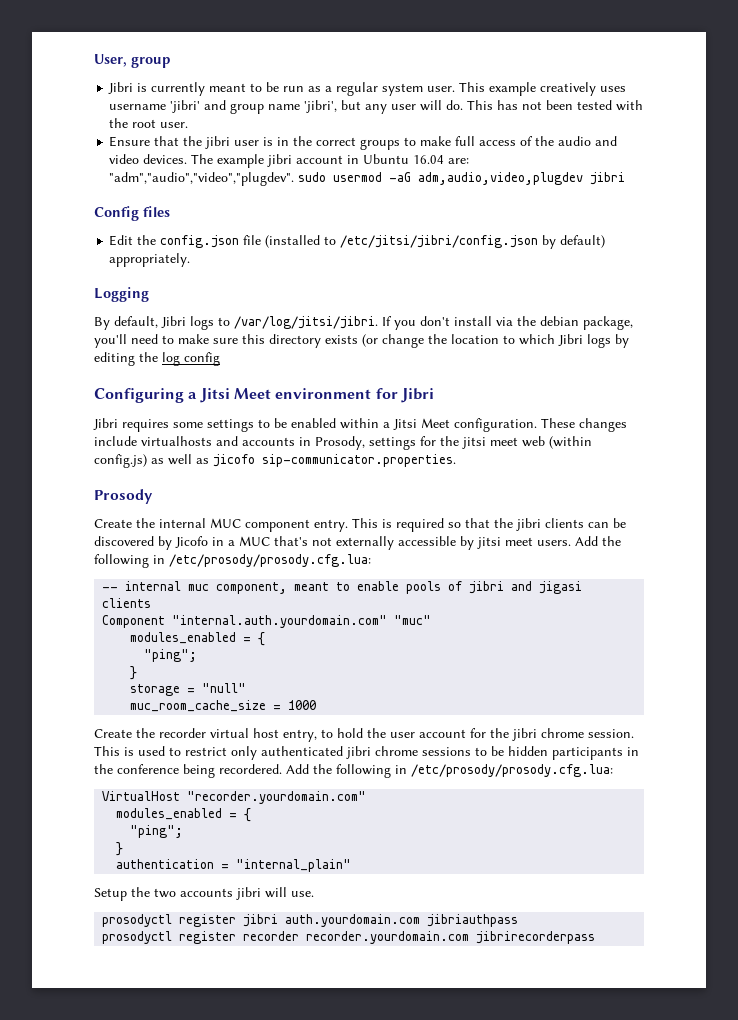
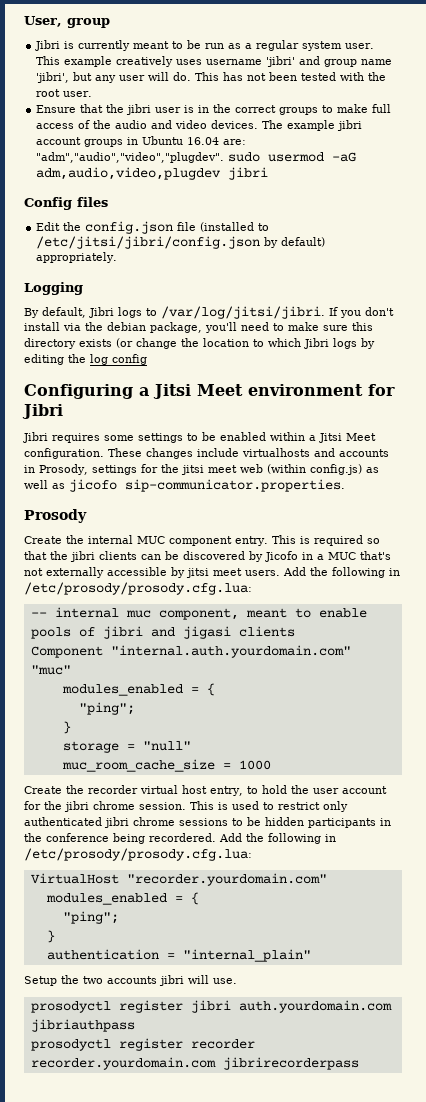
- The example jibri account in Ubuntu 16.04 are: "adm","audio","video","plugdev". sudo usermod -aG adm,audio,video,plugdev jibri
+ The example jibri account groups in Ubuntu 16.04 are: "adm","audio","video","plugdev". sudo usermod -aG adm,audio,video,plugdev jibri

